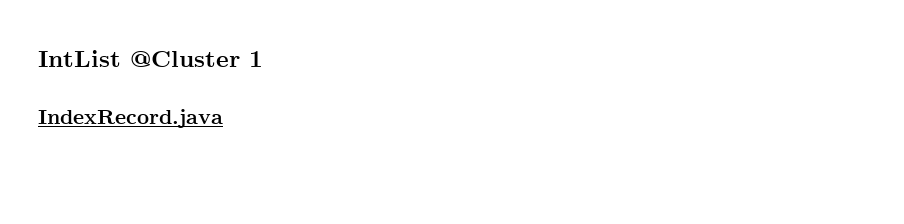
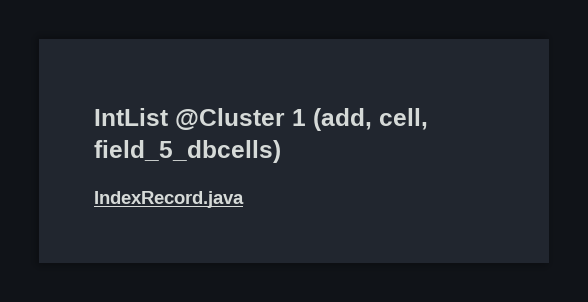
- IntList @Cluster 1
+ IntList @Cluster 1 (add, cell, field_5_dbcells)

